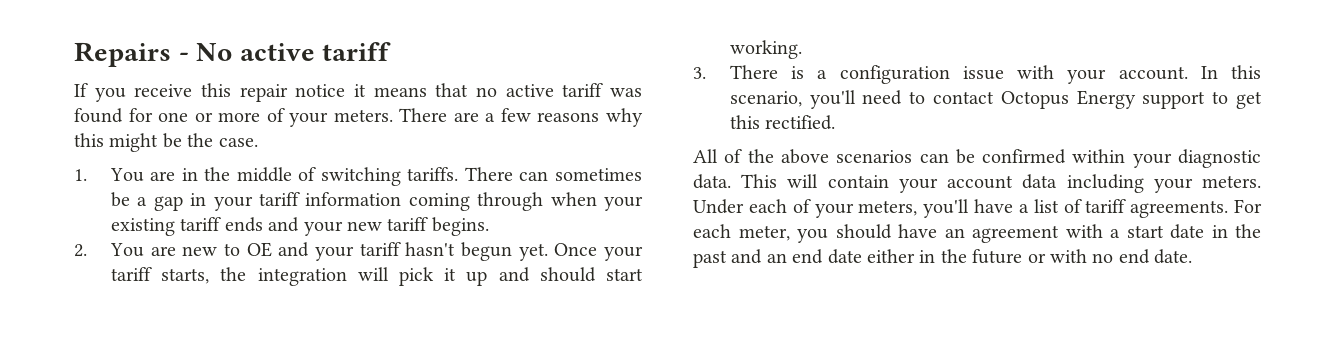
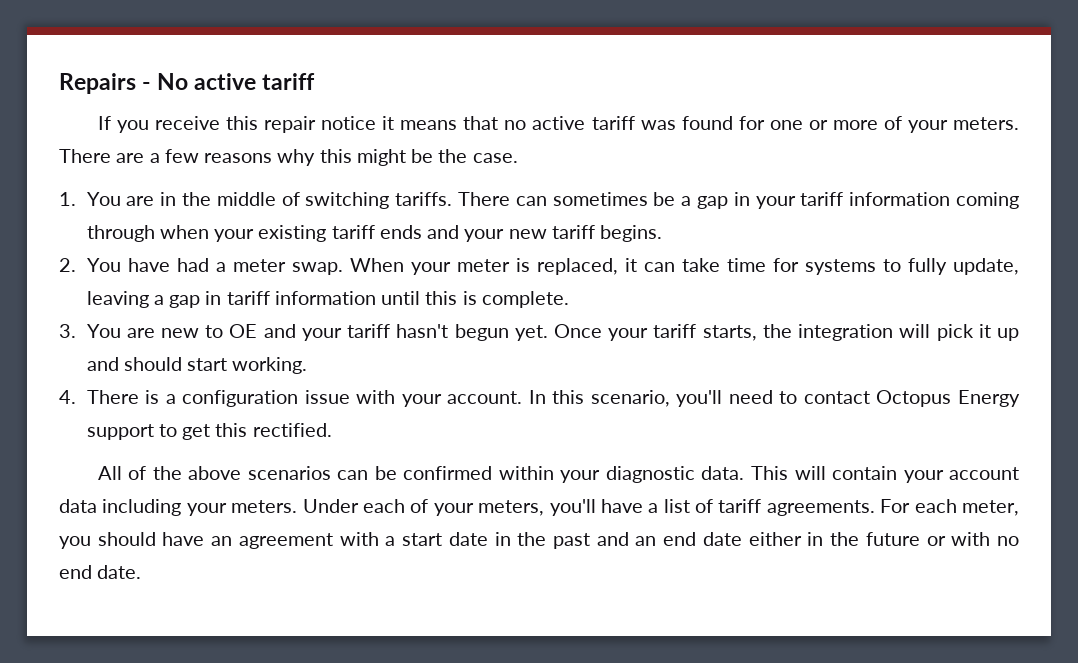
- 2. You are new to OE and your tariff hasn't begun yet.
+ 2. You have had a meter swap. When your meter is replaced, it can take time for systems to fully update, leaving a gap in tariff information until this is complete.
+ 3. You are new to OE and your tariff hasn't begun yet.
- 3. There is a configuration issue with your account.
+ 4. There is a configuration issue with your account.

